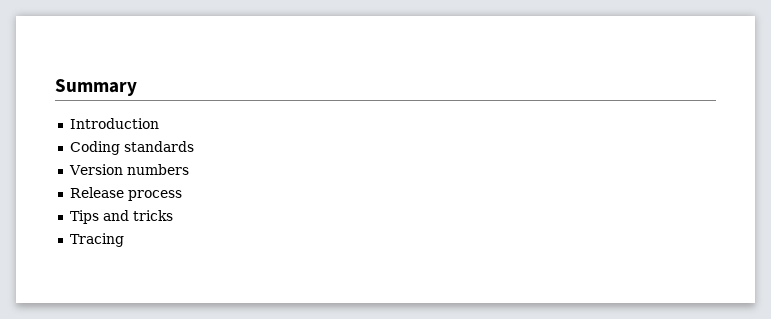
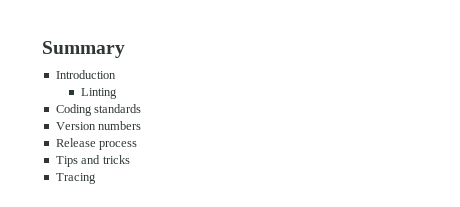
+ Linting

